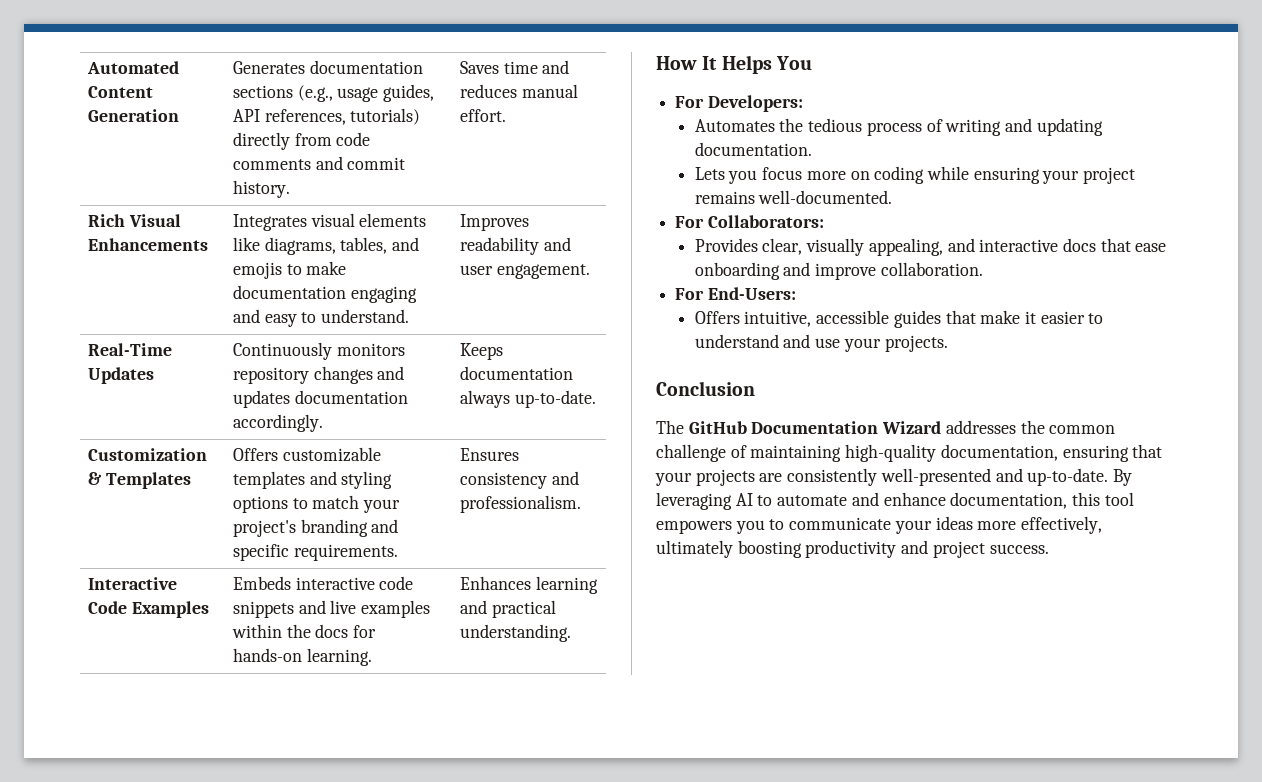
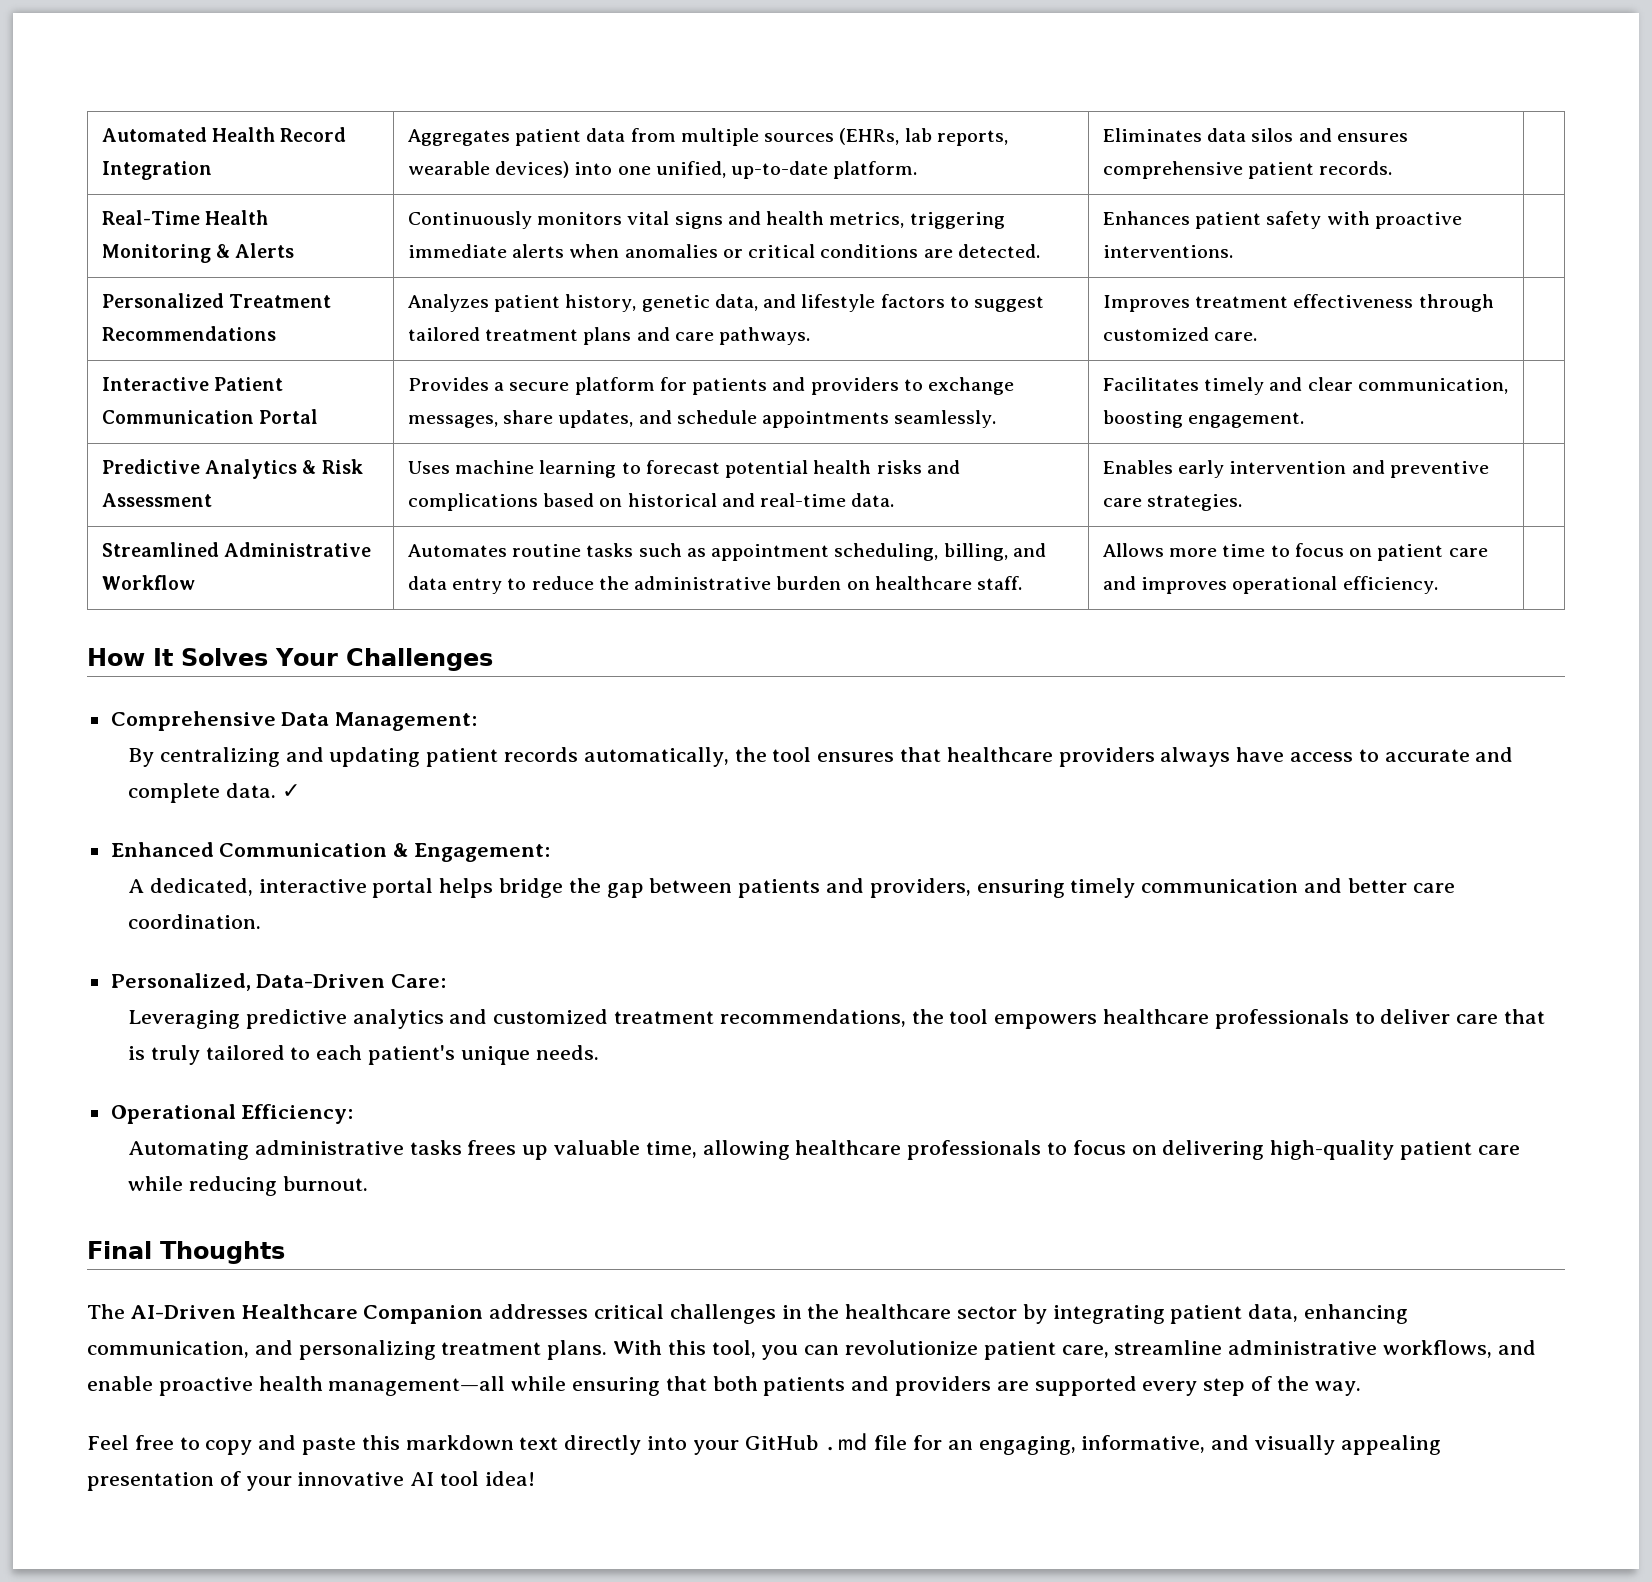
- Automated Content Generation | Generates documentation sections (e.g., usage guides, API references, tutorials) directly from code comments and commit history. | Saves time and reduces manual effort.
- Rich Visual Enhancements | Integrates visual elements like diagrams, tables, and emojis to make documentation engaging and easy to understand. | Improves readability and user engagement.
- Real-Time Updates | Continuously monitors repository changes and updates documentation accordingly. | Keeps documentation always up-to-date.
- Customization & Templates | Offers customizable templates and styling options to match your project's branding and specific requirements. | Ensures consistency and professionalism.
- Interactive Code Examples | Embeds interactive code snippets and live examples within the docs for hands-on learning. | Enhances learning and practical understanding.
- How It Helps You
- For Developers:
- Automates the tedious process of writing and updating documentation.
- Lets you focus more on coding while ensuring your project remains well-documented.
- For Collaborators:
- Provides clear, visually appealing, and interactive docs that ease onboarding and improve collaboration.
- For End-Users:
- Offers intuitive, accessible guides that make it easier to understand and use your projects.
- Conclusion
- The GitHub Documentation Wizard addresses the common challenge of maintaining high-quality documentation, ensuring that your projects are consistently well-presented and up-to-date. By leveraging AI to automate and enhance documentation, this tool empowers you to communicate your ideas more effectively, ultimately boosting productivity and project success.
+ Automated Health Record Integration | Aggregates patient data from multiple sources (EHRs, lab reports, wearable devices) into one unified, up-to-date platform. | Eliminates data silos and ensures comprehensive patient records. |
+ Real-Time Health Monitoring & Alerts | Continuously monitors vital signs and health metrics, triggering immediate alerts when anomalies or critical conditions are detected. | Enhances patient safety with proactive interventions. |
+ Personalized Treatment Recommendations | Analyzes patient history, genetic data, and lifestyle factors to suggest tailored treatment plans and care pathways. | Improves treatment effectiveness through customized care. |
+ Interactive Patient Communication Portal | Provides a secure platform for patients and providers to exchange messages, share updates, and schedule appointments seamlessly. | Facilitates timely and clear communication, boosting engagement. |
+ Predictive Analytics & Risk Assessment | Uses machine learning to forecast potential health risks and complications based on historical and real-time data. | Enables early intervention and preventive care strategies. |
+ Streamlined Administrative Workflow | Automates routine tasks such as appointment scheduling, billing, and data entry to reduce the administrative burden on healthcare staff. | Allows more time to focus on patient care and improves operational efficiency. |
+ How It Solves Your Challenges
+ Comprehensive Data Management:
+ By centralizing and updating patient records automatically, the tool ensures that healthcare providers always have access to accurate and complete data. ✓
+ Enhanced Communication & Engagement:
+ A dedicated, interactive portal helps bridge the gap between patients and providers, ensuring timely communication and better care coordination.
+ Personalized, Data-Driven Care:
+ Leveraging predictive analytics and customized treatment recommendations, the tool empowers healthcare professionals to deliver care that is truly tailored to each patient's unique needs.
+ Operational Efficiency:
+ Automating administrative tasks frees up valuable time, allowing healthcare professionals to focus on delivering high-quality patient care while reducing burnout.
+ Final Thoughts
+ The AI-Driven Healthcare Companion addresses critical challenges in the healthcare sector by integrating patient data, enhancing communication, and personalizing treatment plans. With this tool, you can revolutionize patient care, streamline administrative workflows, and enable proactive health management—all while ensuring that both patients and providers are supported every step of the way.
+ Feel free to copy and paste this markdown text directly into your GitHub .md file for an engaging, informative, and visually appealing presentation of your innovative AI tool idea!

